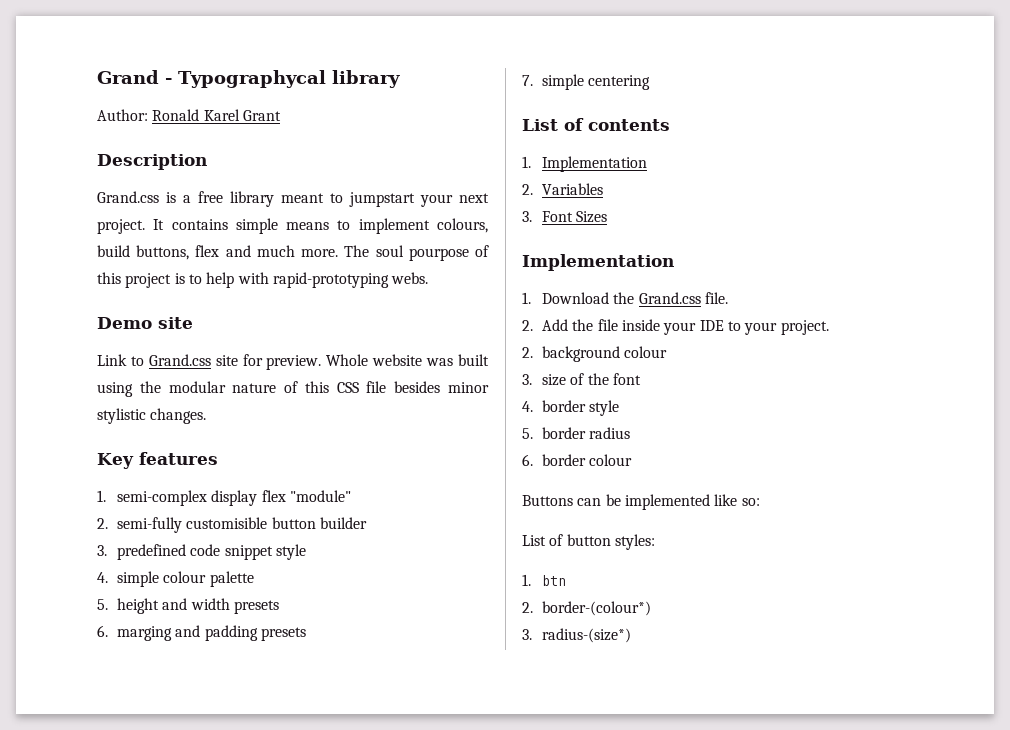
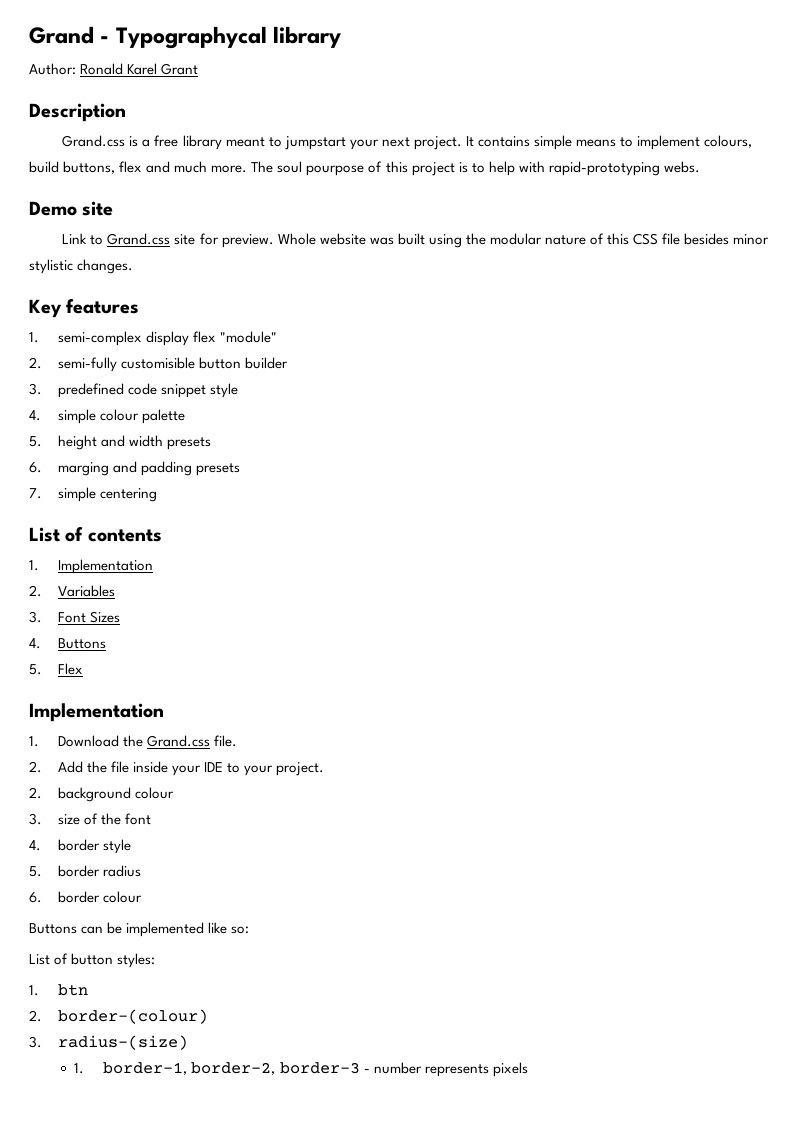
+ 4. Buttons
+ 5. Flex
- 2. border-(colour*)
- 3. radius-(size*)
+ 2. border-(colour)
+ 3. radius-(size)
+ 1. border-1, border-2, border-3 - number represents pixels

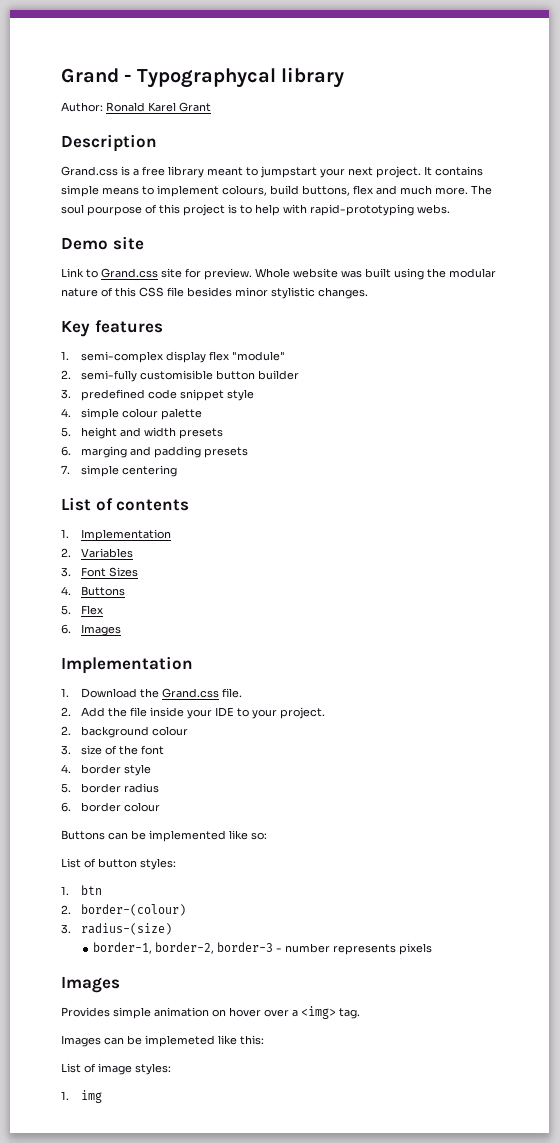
+ 6. Images
- 1. border-1, border-2, border-3 - number represents pixels
+ border-1, border-2, border-3 - number represents pixels
+ Images
+ Provides simple animation on hover over a <img> tag.
+ Images can be implemeted like this:
+ List of image styles:
+ 1. img

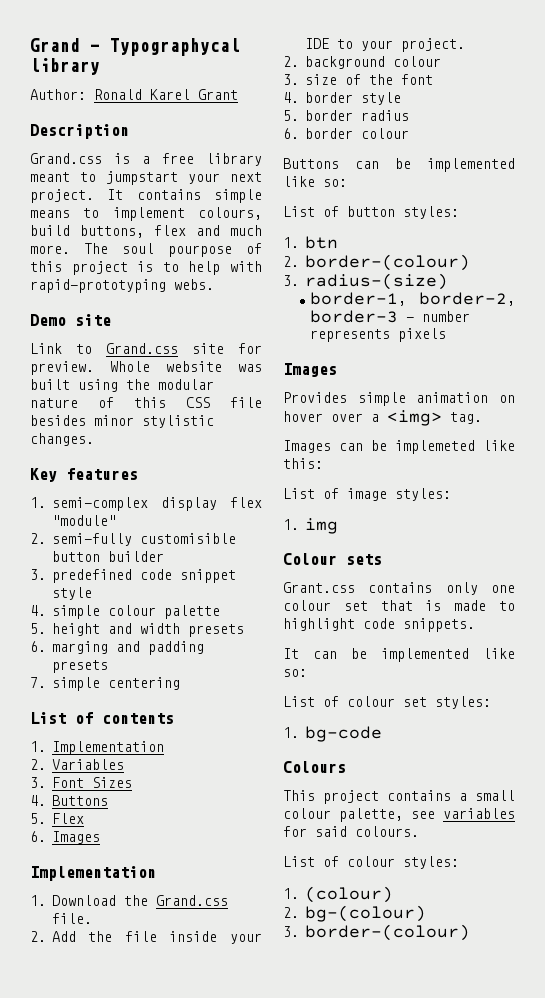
+ Colour sets
+ Grant.css contains only one colour set that is made to highlight code snippets.
+ It can be implemented like so:
+ List of colour set styles:
+ 1. bg-code
+ Colours
+ This project contains a small colour palette, see variables for said colours.
+ List of colour styles:
+ 1. (colour)
+ 2. bg-(colour)
+ 3. border-(colour)

